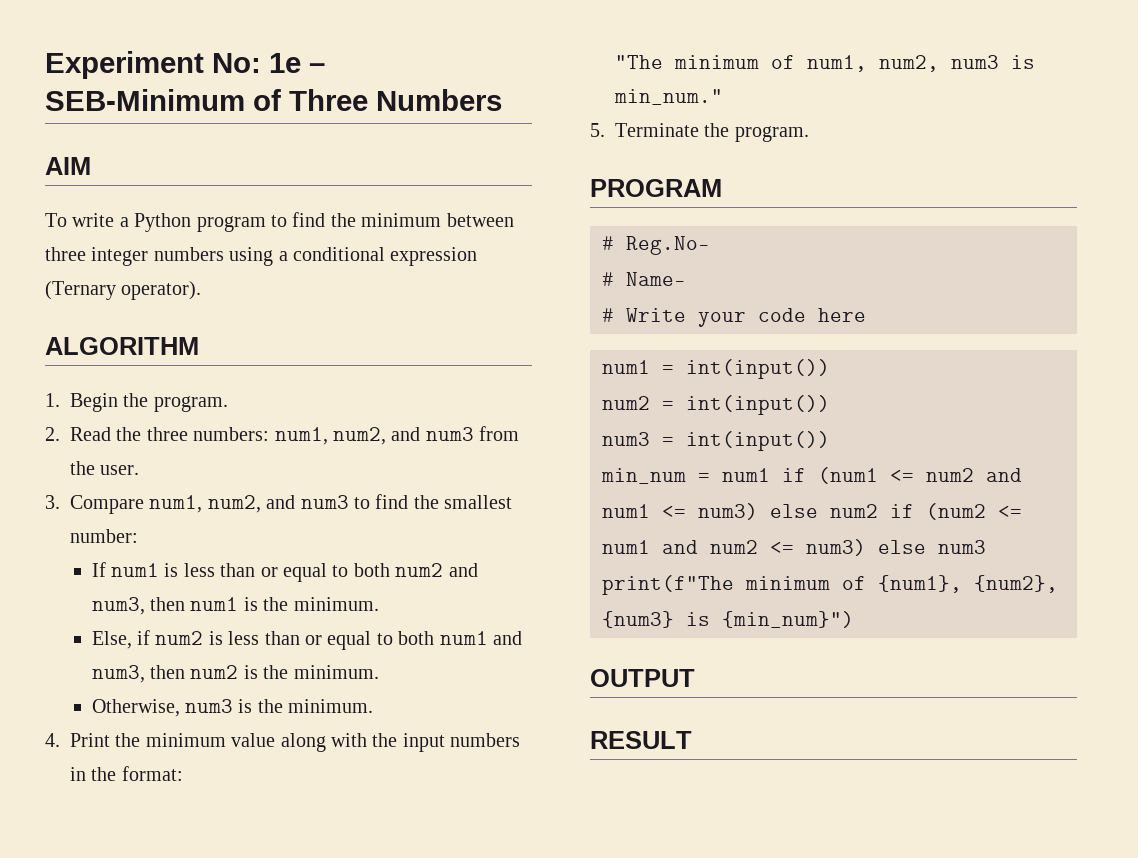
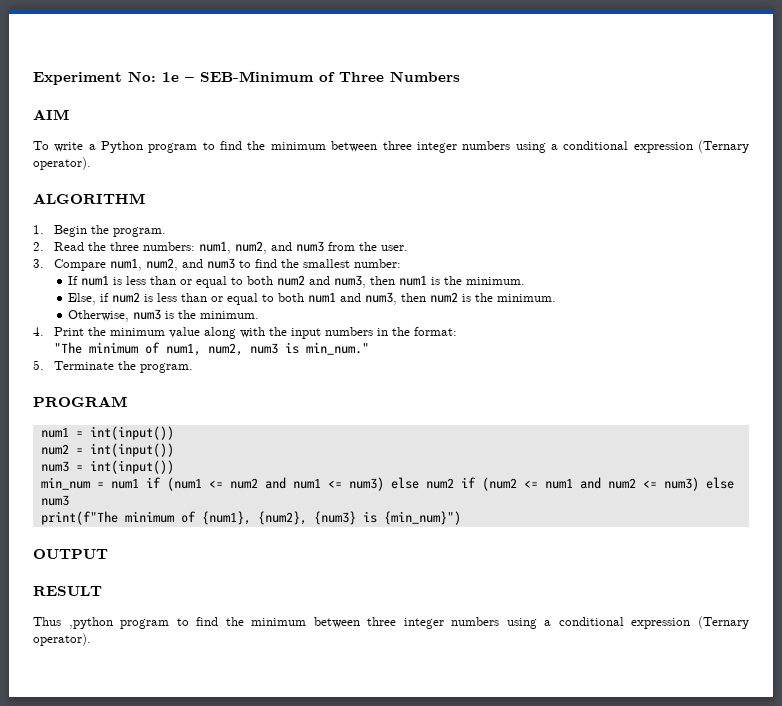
- # Reg.No-
- # Name-
- # Write your code here
+ Thus ,python program to find the minimum between three integer numbers using a conditional expression (Ternary operator).

